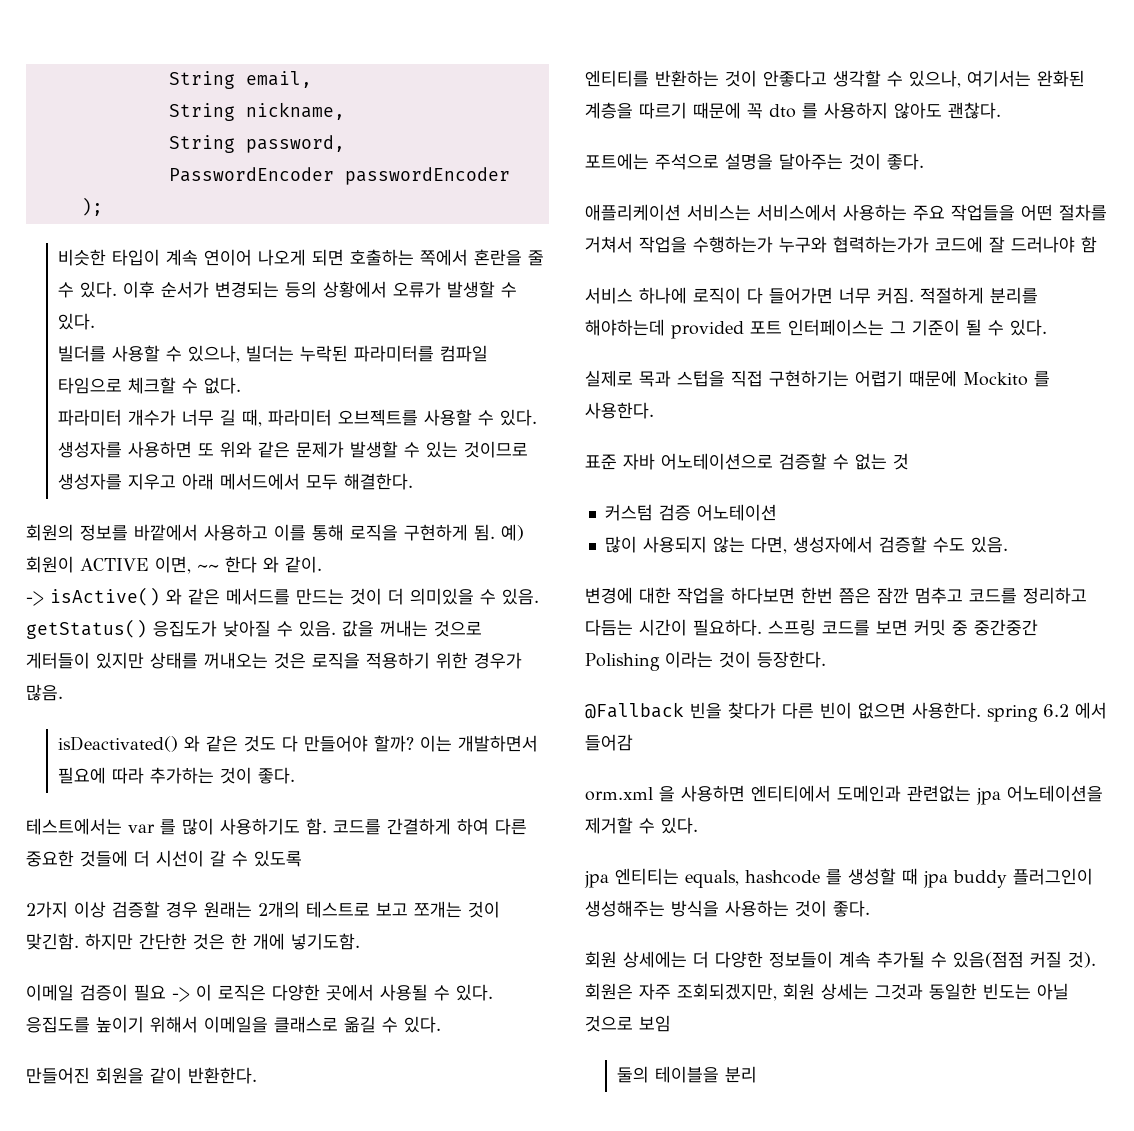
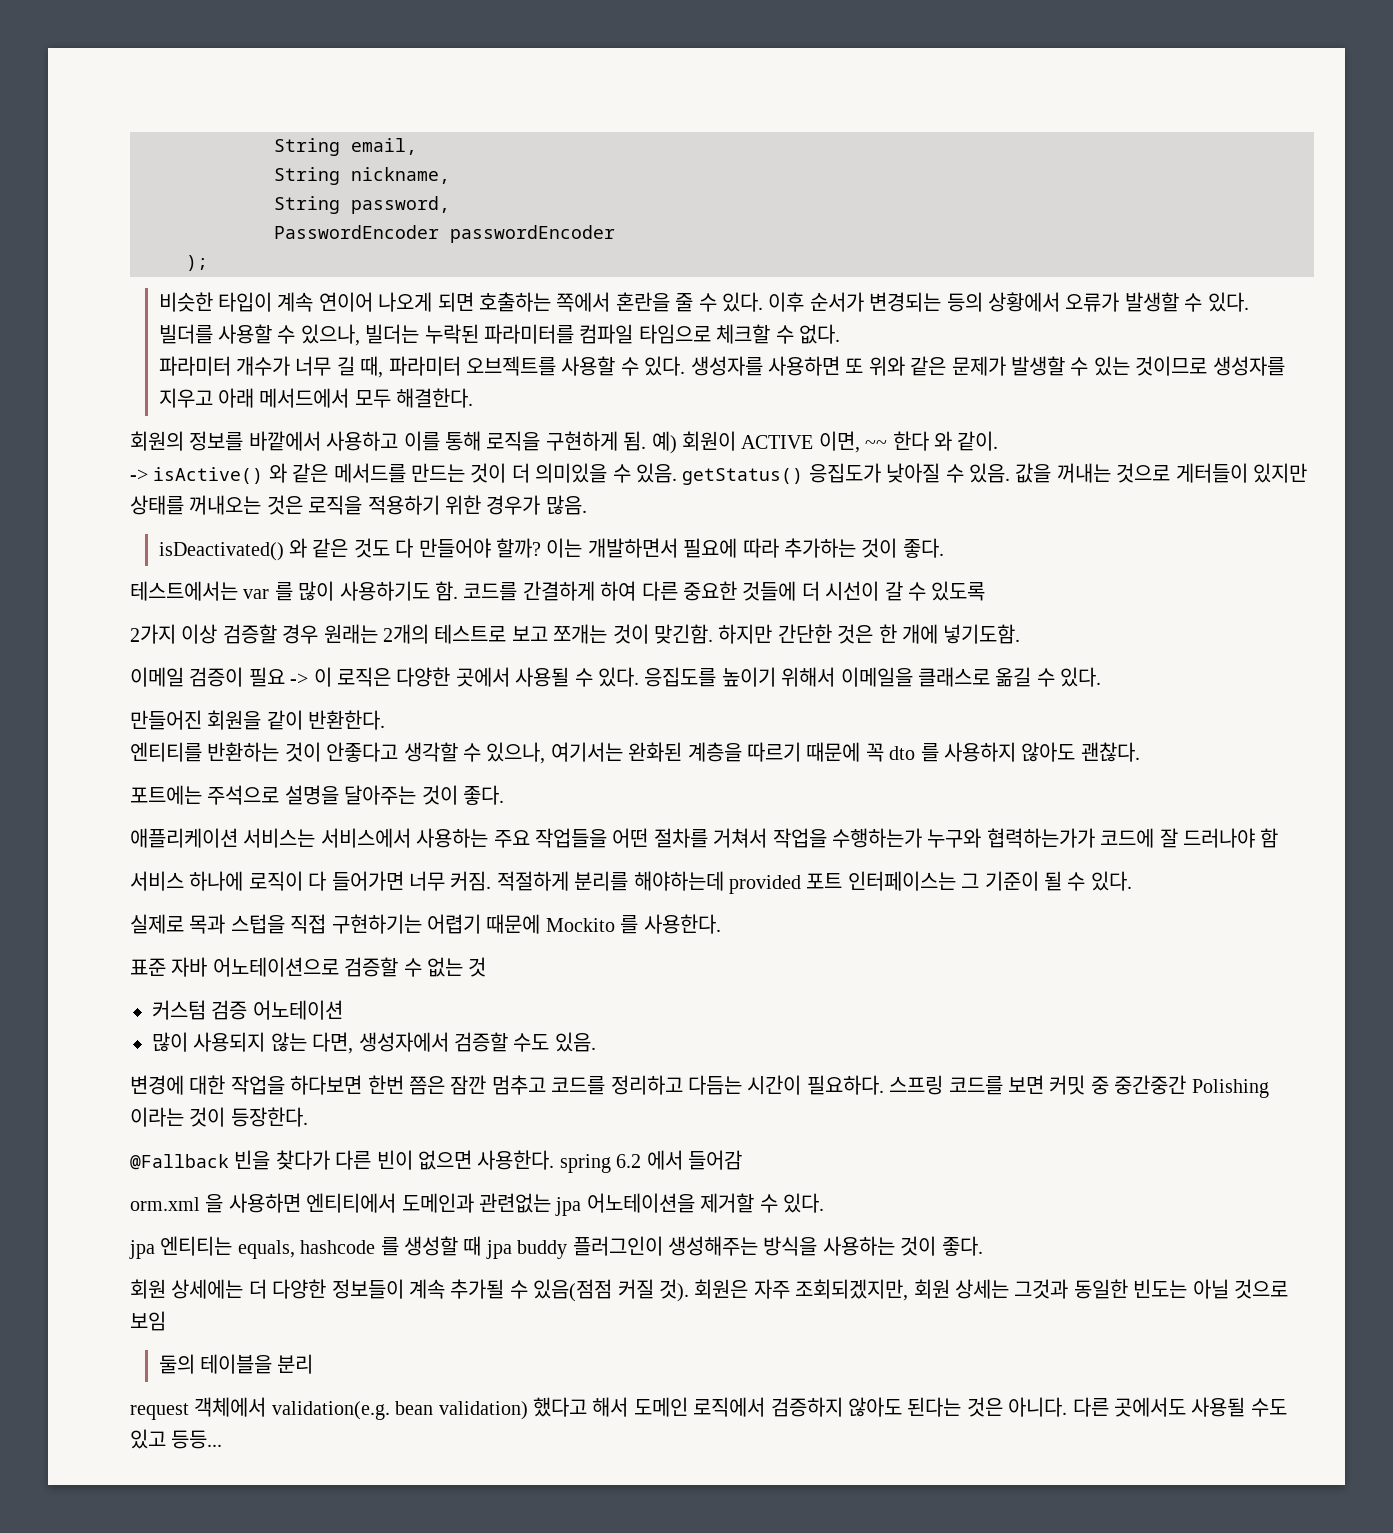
+ request 객체에서 validation(e.g. bean validation) 했다고 해서 도메인 로직에서 검증하지 않아도 된다는 것은 아니다. 다른 곳에서도 사용될 수도 있고 등등...

